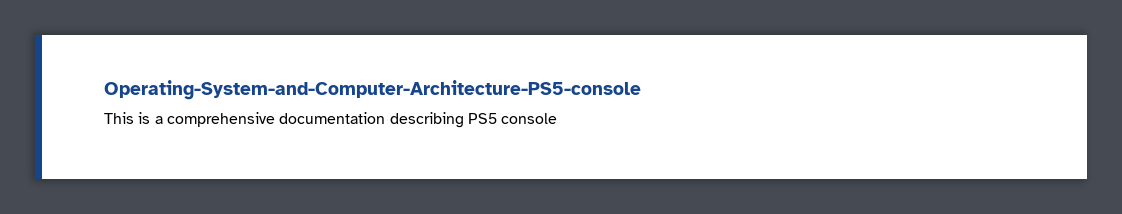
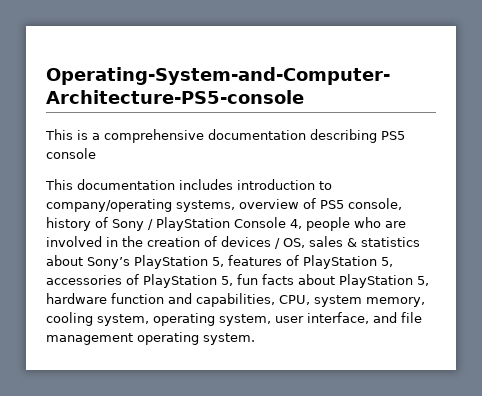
+ This documentation includes introduction to company/operating systems, overview of PS5 console, history of Sony / PlayStation Console 4, people who are involved in the creation of devices / OS, sales & statistics about Sony’s PlayStation 5, features of PlayStation 5, accessories of PlayStation 5, fun facts about PlayStation 5, hardware function and capabilities, CPU, system memory, cooling system, operating system, user interface, and file management operating system.

